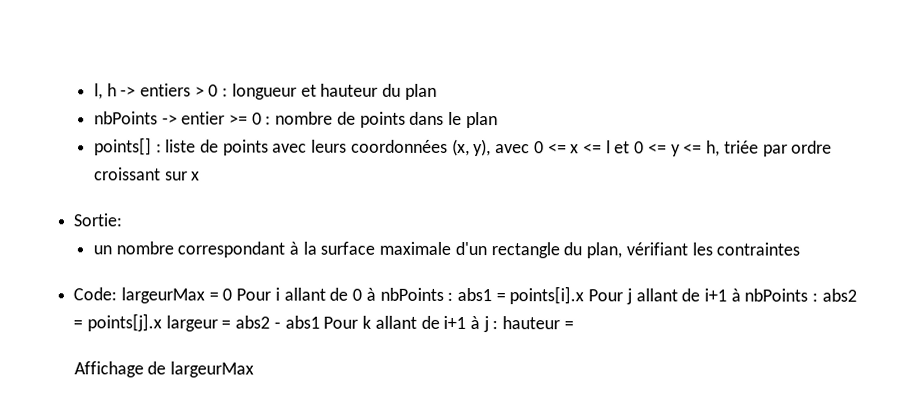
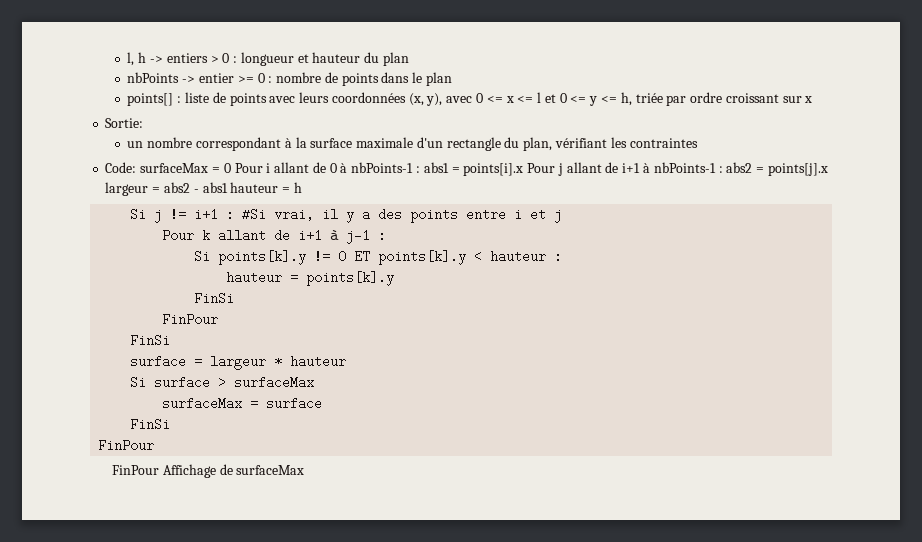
- Code: largeurMax = 0 Pour i allant de 0 à nbPoints : abs1 = points[i].x Pour j allant de i+1 à nbPoints : abs2 = points[j].x largeur = abs2 - abs1 Pour k allant de i+1 à j : hauteur =
- Affichage de largeurMax
+ Code: surfaceMax = 0 Pour i allant de 0 à nbPoints-1 : abs1 = points[i].x Pour j allant de i+1 à nbPoints-1 : abs2 = points[j].x largeur = abs2 - abs1 hauteur = h
+ Si j != i+1 : #Si vrai, il y a des points entre i et j
+ Pour k allant de i+1 à j-1 :
+ Si points[k].y != 0 ET points[k].y < hauteur :
+ hauteur = points[k].y
+ FinSi
+ FinPour
+ FinSi
+ surface = largeur * hauteur
+ Si surface > surfaceMax
+ surfaceMax = surface
+ FinSi
+ FinPour
+ FinPour Affichage de surfaceMax

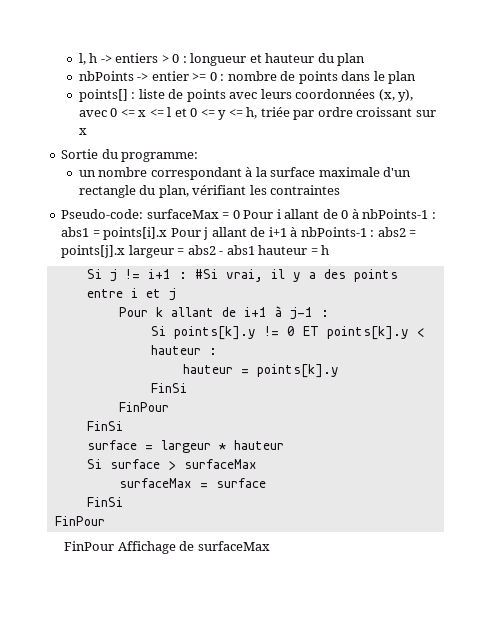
- Sortie:
+ Sortie du programme:
- Code: surfaceMax = 0 Pour i allant de 0 à nbPoints-1 : abs1 = points[i].x Pour j allant de i+1 à nbPoints-1 : abs2 = points[j].x largeur = abs2 - abs1 hauteur = h
+ Pseudo-code: surfaceMax = 0 Pour i allant de 0 à nbPoints-1 : abs1 = points[i].x Pour j allant de i+1 à nbPoints-1 : abs2 = points[j].x largeur = abs2 - abs1 hauteur = h

